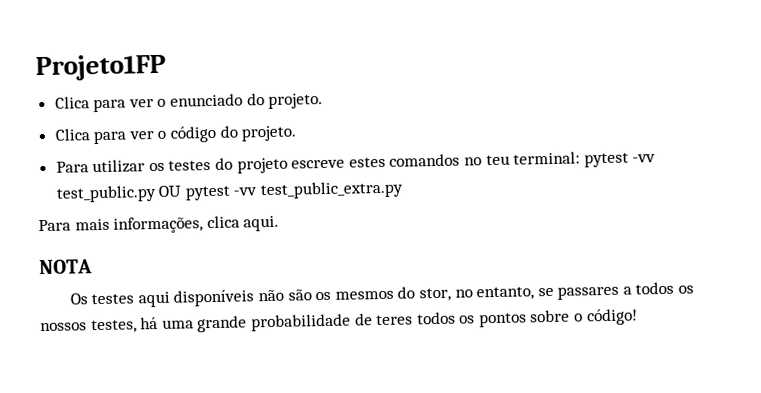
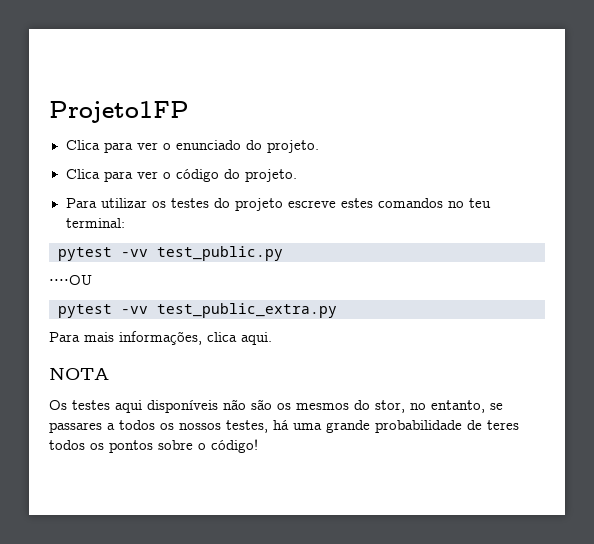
- Para utilizar os testes do projeto escreve estes comandos no teu terminal: pytest -vv test_public.py OU pytest -vv test_public_extra.py
+ Para utilizar os testes do projeto escreve estes comandos no teu terminal:
+ pytest -vv test_public.py
+ ⋅⋅⋅⋅OU
+ pytest -vv test_public_extra.py

